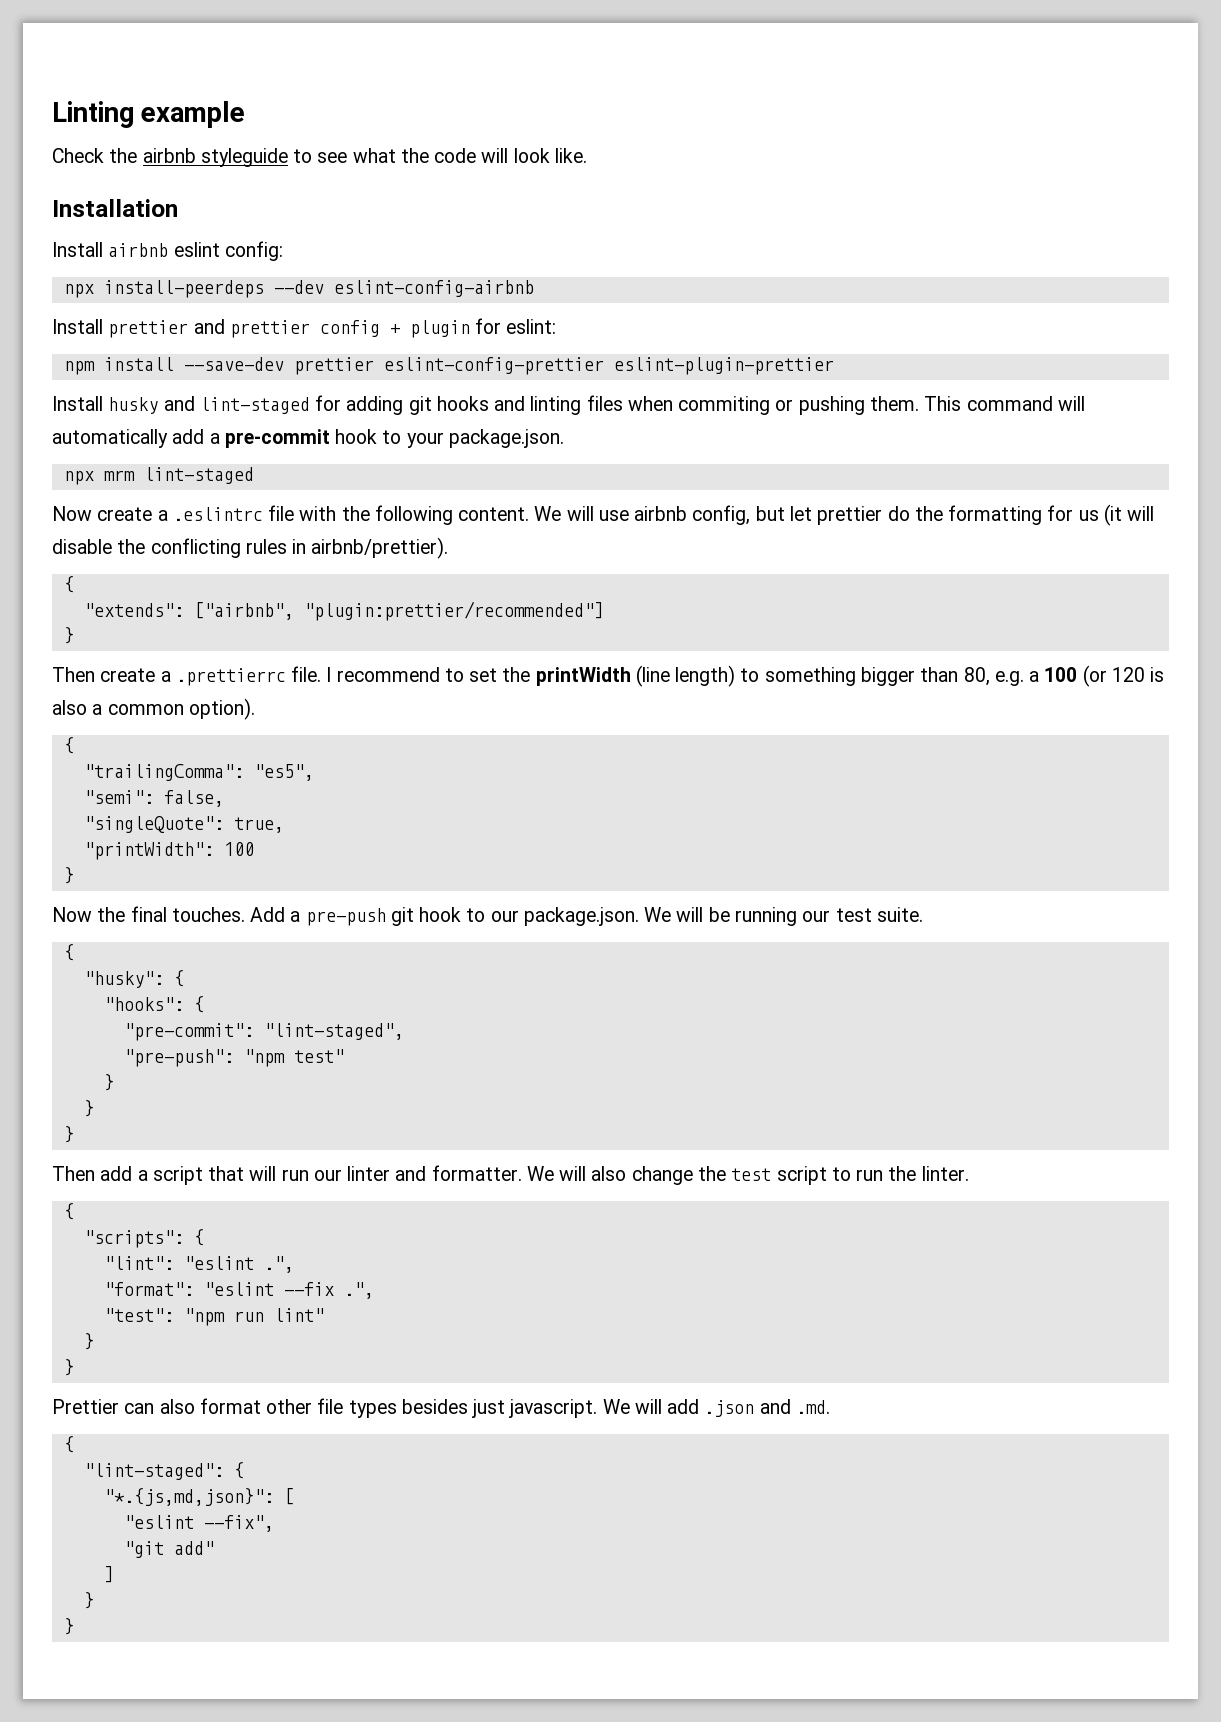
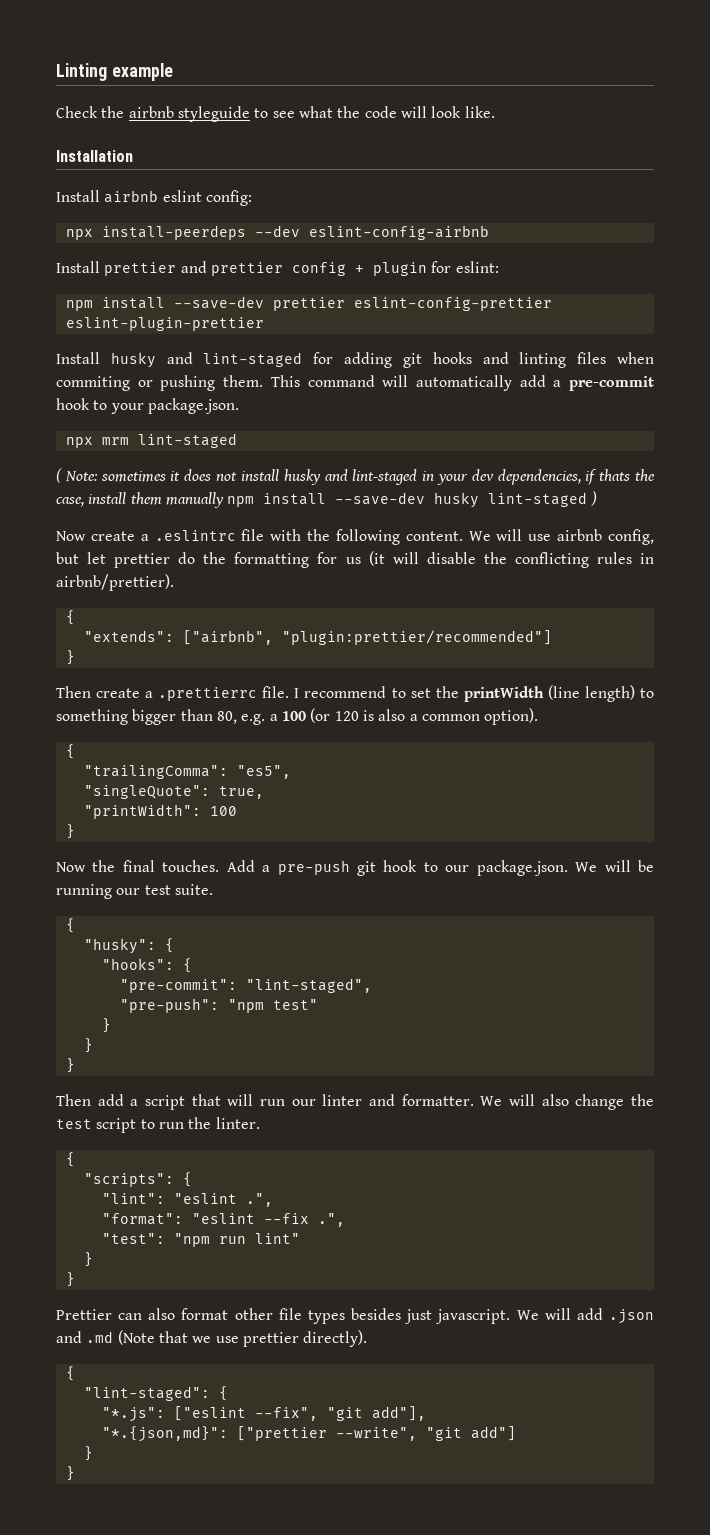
+ ( Note: sometimes it does not install husky and lint-staged in your dev dependencies, if thats the case, install them manually npm install --save-dev husky lint-staged )
- "semi": false,
- We will add .json and .md.
+ We will add .json and .md (Note that we use prettier directly).
  {
  "lint-staged": {
- "*.{js,md,json}": [
- "eslint --fix",
- "git add"
- ]
+ "*.js": ["eslint --fix", "git add"],
+ "*.{json,md}": ["prettier --write", "git add"]

